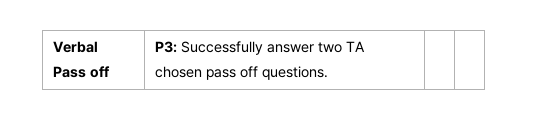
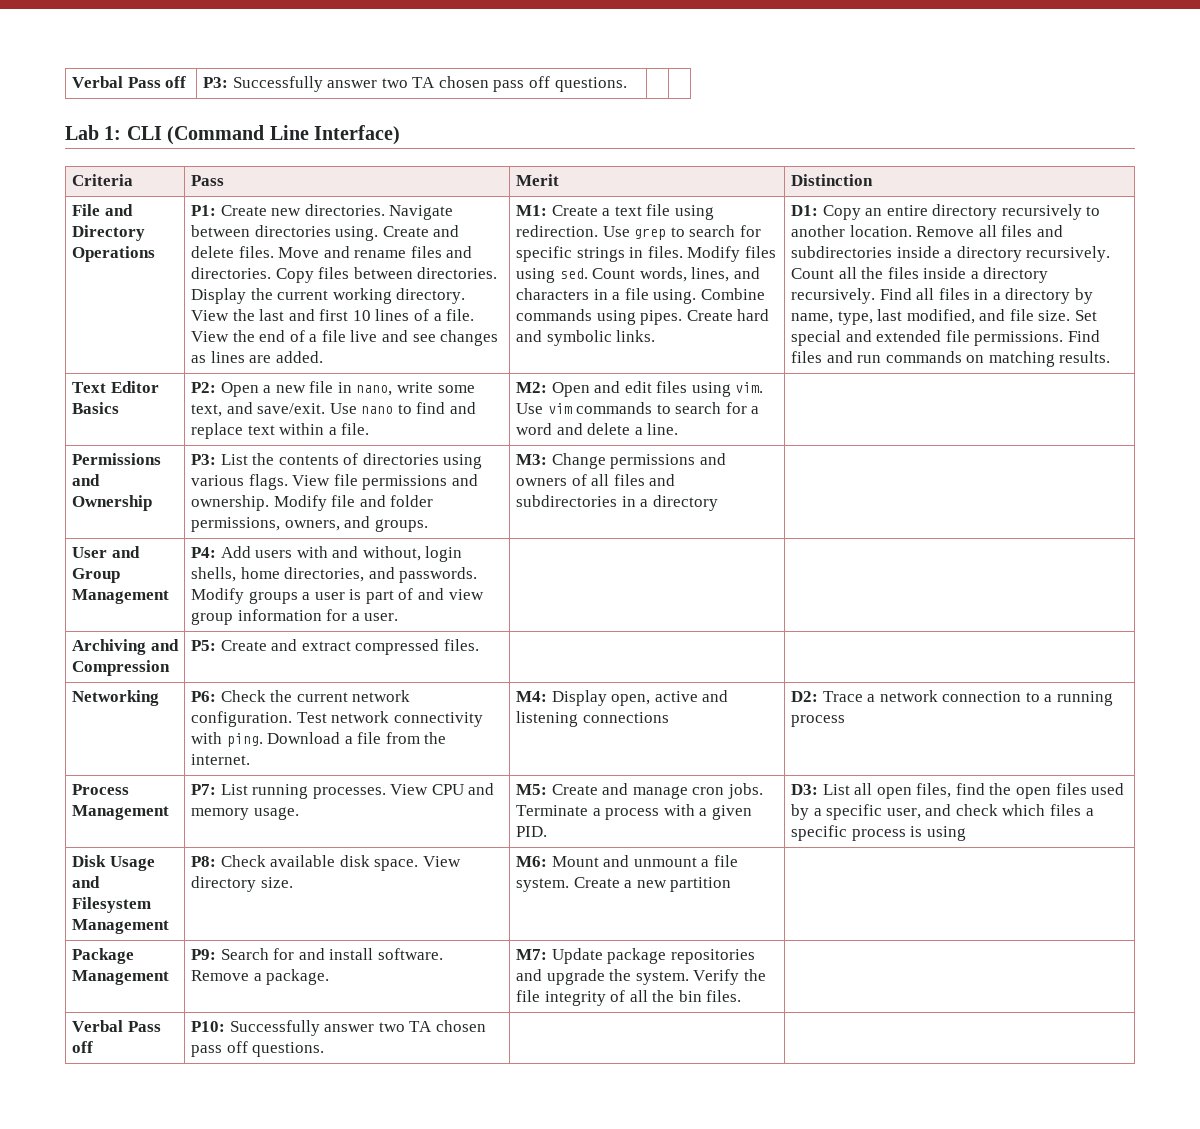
+ Lab 1: CLI (Command Line Interface)
+ Criteria | Pass | Merit | Distinction
+ File and Directory Operations | P1: Create new directories. Navigate between directories using. Create and delete files. Move and rename files and directories. Copy files between directories. Display the current working directory. View the last and first 10 lines of a file. View the end of a file live and see changes as lines are added. | M1: Create a text file using redirection. Use grep to search for specific strings in files. Modify files using sed. Count words, lines, and characters in a file using. Combine commands using pipes. Create hard and symbolic links. | D1: Copy an entire directory recursively to another location. Remove all files and subdirectories inside a directory recursively. Count all the files inside a directory recursively. Find all files in a directory by name, type, last modified, and file size. Set special and extended file permissions. Find files and run commands on matching results.
+ Text Editor Basics | P2: Open a new file in nano, write some text, and save/exit. Use nano to find and replace text within a file. | M2: Open and edit files using vim. Use vim commands to search for a word and delete a line. |
+ Permissions and Ownership | P3: List the contents of directories using various flags. View file permissions and ownership. Modify file and folder permissions, owners, and groups. | M3: Change permissions and owners of all files and subdirectories in a directory |
+ User and Group Management | P4: Add users with and without, login shells, home directories, and passwords. Modify groups a user is part of and view group information for a user. | |
+ Archiving and Compression | P5: Create and extract compressed files. | |
+ Networking | P6: Check the current network configuration. Test network connectivity with ping. Download a file from the internet. | M4: Display open, active and listening connections | D2: Trace a network connection to a running process
+ Process Management | P7: List running processes. View CPU and memory usage. | M5: Create and manage cron jobs. Terminate a process with a given PID. | D3: List all open files, find the open files used by a specific user, and check which files a specific process is using
+ Disk Usage and Filesystem Management | P8: Check available disk space. View directory size. | M6: Mount and unmount a file system. Create a new partition |
+ Package Management | P9: Search for and install software. Remove a package. | M7: Update package repositories and upgrade the system. Verify the file integrity of all the bin files. |
+ Verbal Pass off | P10: Successfully answer two TA chosen pass off questions. | |

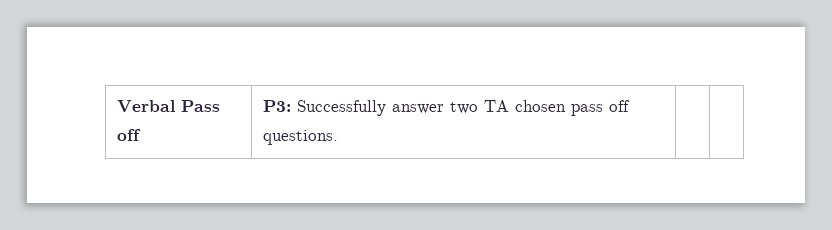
- Lab 1: CLI (Command Line Interface)
- Criteria | Pass | Merit | Distinction
- File and Directory Operations | P1: Create new directories. Navigate between directories using. Create and delete files. Move and rename files and directories. Copy files between directories. Display the current working directory. View the last and first 10 lines of a file. View the end of a file live and see changes as lines are added. | M1: Create a text file using redirection. Use grep to search for specific strings in files. Modify files using sed. Count words, lines, and characters in a file using. Combine commands using pipes. Create hard and symbolic links. | D1: Copy an entire directory recursively to another location. Remove all files and subdirectories inside a directory recursively. Count all the files inside a directory recursively. Find all files in a directory by name, type, last modified, and file size. Set special and extended file permissions. Find files and run commands on matching results.
- Text Editor Basics | P2: Open a new file in nano, write some text, and save/exit. Use nano to find and replace text within a file. | M2: Open and edit files using vim. Use vim commands to search for a word and delete a line. |
- Permissions and Ownership | P3: List the contents of directories using various flags. View file permissions and ownership. Modify file and folder permissions, owners, and groups. | M3: Change permissions and owners of all files and subdirectories in a directory |
- User and Group Management | P4: Add users with and without, login shells, home directories, and passwords. Modify groups a user is part of and view group information for a user. | |
- Archiving and Compression | P5: Create and extract compressed files. | |
- Networking | P6: Check the current network configuration. Test network connectivity with ping. Download a file from the internet. | M4: Display open, active and listening connections | D2: Trace a network connection to a running process
- Process Management | P7: List running processes. View CPU and memory usage. | M5: Create and manage cron jobs. Terminate a process with a given PID. | D3: List all open files, find the open files used by a specific user, and check which files a specific process is using
- Disk Usage and Filesystem Management | P8: Check available disk space. View directory size. | M6: Mount and unmount a file system. Create a new partition |
- Package Management | P9: Search for and install software. Remove a package. | M7: Update package repositories and upgrade the system. Verify the file integrity of all the bin files. |
- Verbal Pass off | P10: Successfully answer two TA chosen pass off questions. | |

